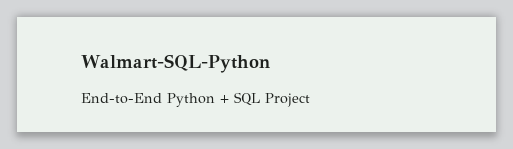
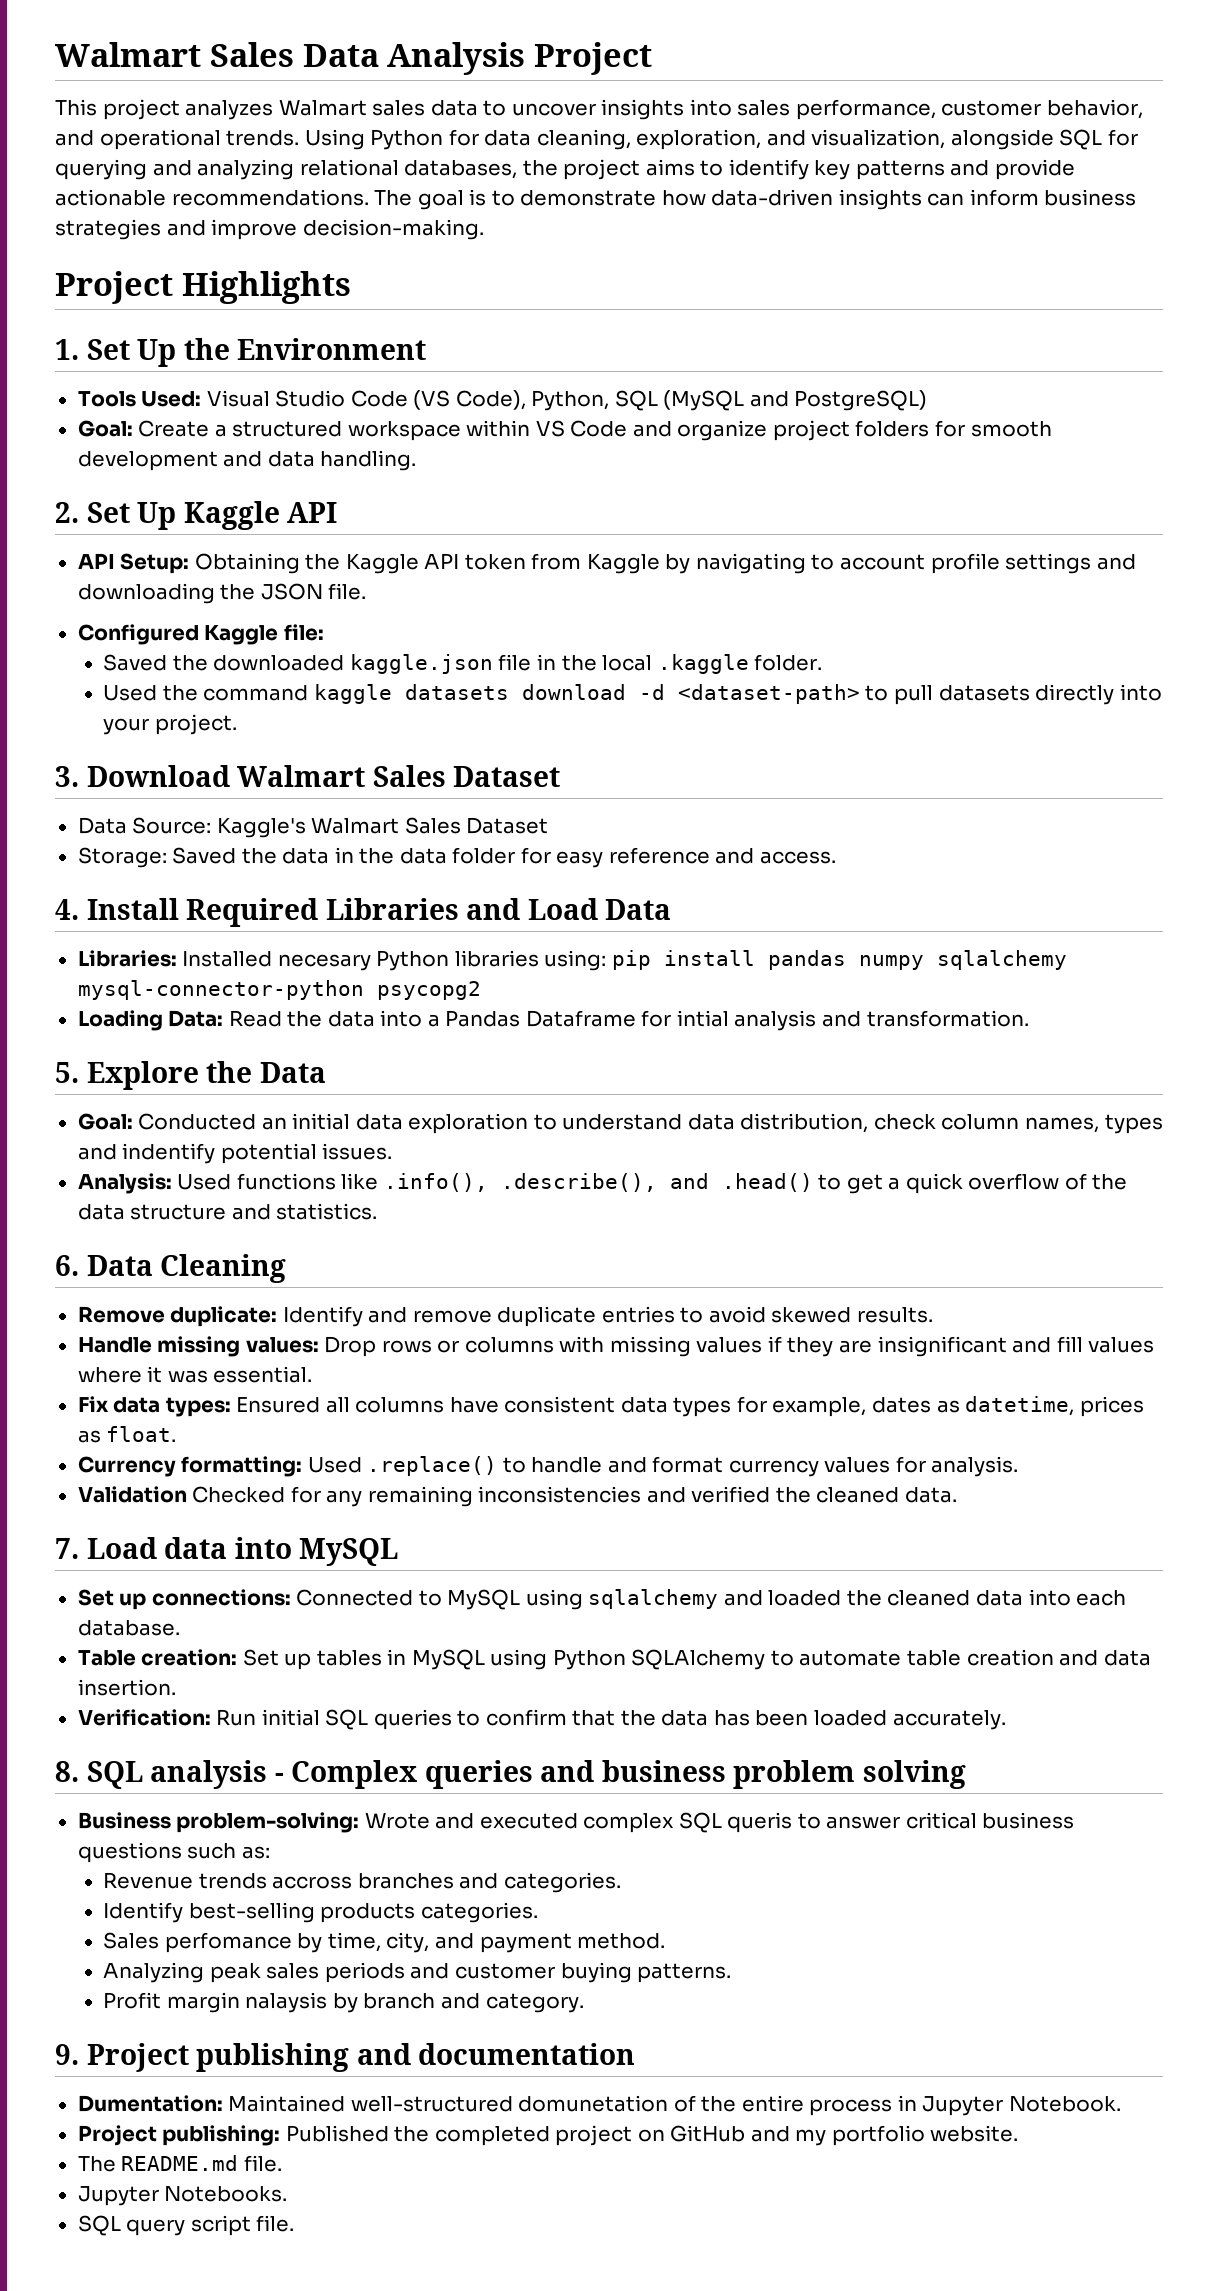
- Walmart-SQL-Python
- End-to-End Python + SQL Project
+ Walmart Sales Data Analysis Project
+ This project analyzes Walmart sales data to uncover insights into sales performance, customer behavior, and operational trends. Using Python for data cleaning, exploration, and visualization, alongside SQL for querying and analyzing relational databases, the project aims to identify key patterns and provide actionable recommendations. The goal is to demonstrate how data-driven insights can inform business strategies and improve decision-making.
+ Project Highlights
+ 1. Set Up the Environment
+ Tools Used: Visual Studio Code (VS Code), Python, SQL (MySQL and PostgreSQL)
+ Goal: Create a structured workspace within VS Code and organize project folders for smooth development and data handling.
+ 2. Set Up Kaggle API
+ API Setup: Obtaining the Kaggle API token from Kaggle by navigating to account profile settings and downloading the JSON file.
+ Configured Kaggle file:
+ Saved the downloaded kaggle.json file in the local .kaggle folder.
+ Used the command kaggle datasets download -d <dataset-path> to pull datasets directly into your project.
+ 3. Download Walmart Sales Dataset
+ Data Source: Kaggle's Walmart Sales Dataset
+ Storage: Saved the data in the data folder for easy reference and access.
+ 4. Install Required Libraries and Load Data
+ Libraries: Installed necesary Python libraries using: pip install pandas numpy sqlalchemy mysql-connector-python psycopg2
+ Loading Data: Read the data into a Pandas Dataframe for intial analysis and transformation.
+ 5. Explore the Data
+ Goal: Conducted an initial data exploration to understand data distribution, check column names, types and indentify potential issues.
+ Analysis: Used functions like .info(), .describe(), and .head() to get a quick overflow of the data structure and statistics.
+ 6. Data Cleaning
+ Remove duplicate: Identify and remove duplicate entries to avoid skewed results.
+ Handle missing values: Drop rows or columns with missing values if they are insignificant and fill values where it was essential.
+ Fix data types: Ensured all columns have consistent data types for example, dates as datetime, prices as float.
+ Currency formatting: Used .replace() to handle and format currency values for analysis.
+ Validation Checked for any remaining inconsistencies and verified the cleaned data.
+ 7. Load data into MySQL
+ Set up connections: Connected to MySQL using sqlalchemy and loaded the cleaned data into each database.
+ Table creation: Set up tables in MySQL using Python SQLAlchemy to automate table creation and data insertion.
+ Verification: Run initial SQL queries to confirm that the data has been loaded accurately.
+ 8. SQL analysis - Complex queries and business problem solving
+ Business problem-solving: Wrote and executed complex SQL queris to answer critical business questions such as:
+ Revenue trends accross branches and categories.
+ Identify best-selling products categories.
+ Sales perfomance by time, city, and payment method.
+ Analyzing peak sales periods and customer buying patterns.
+ Profit margin nalaysis by branch and category.
+ 9. Project publishing and documentation
+ Dumentation: Maintained well-structured domunetation of the entire process in Jupyter Notebook.
+ Project publishing: Published the completed project on GitHub and my portfolio website.
+ The README.md file.
+ Jupyter Notebooks.
+ SQL query script file.

